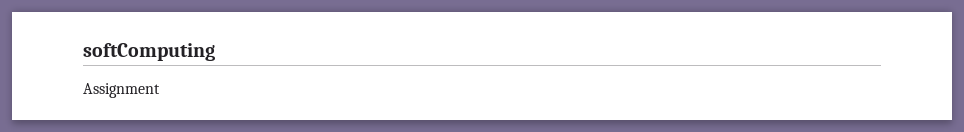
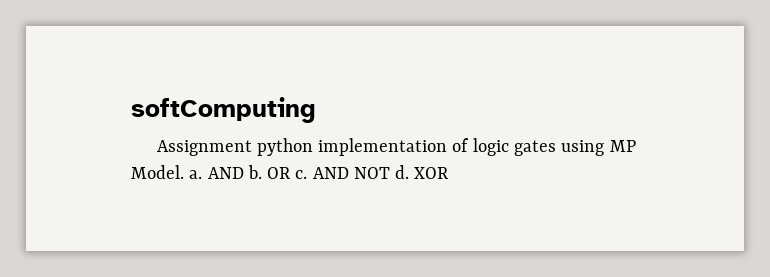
- Assignment
+ Assignment python implementation of logic gates using MP Model. a. AND b. OR c. AND NOT d. XOR

